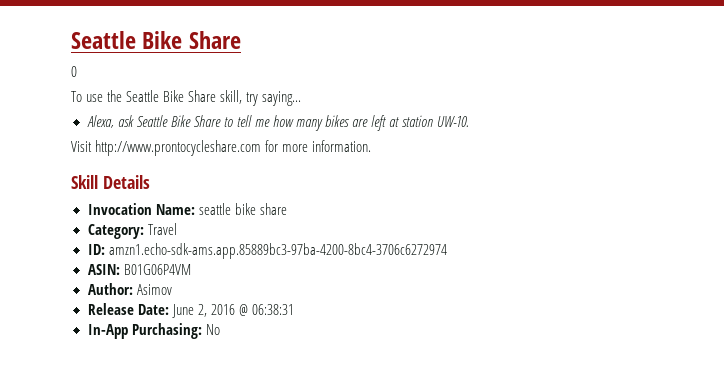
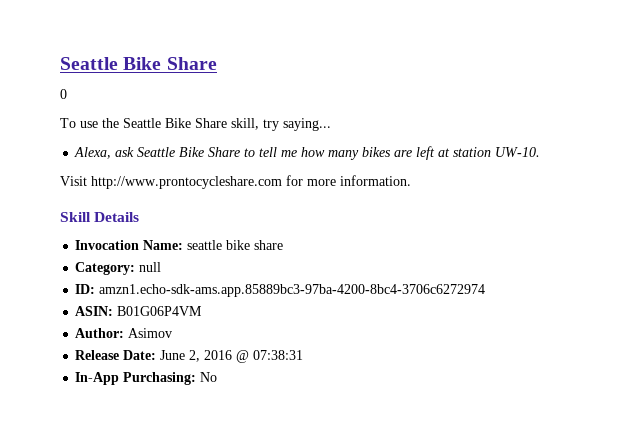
- Category: Travel
+ Category: null
- Release Date: June 2, 2016 @ 06:38:31
+ Release Date: June 2, 2016 @ 07:38:31

